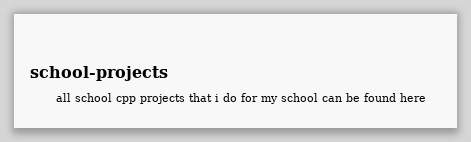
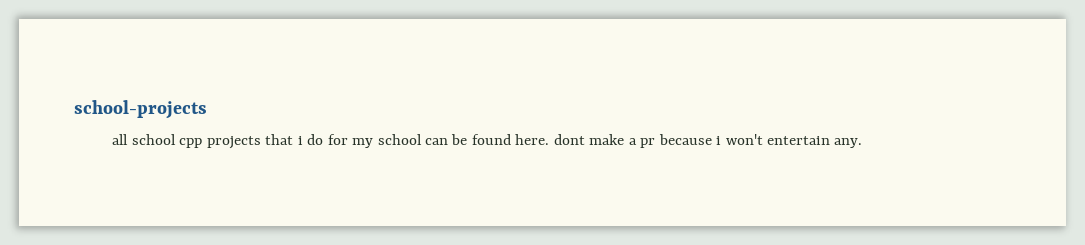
- all school cpp projects that i do for my school can be found here
+ all school cpp projects that i do for my school can be found here. dont make a pr because i won't entertain any.

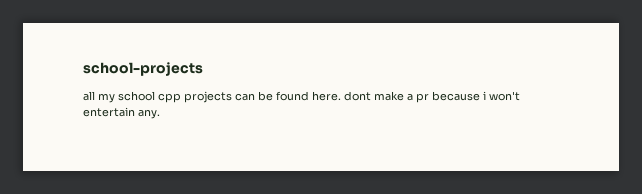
- all school cpp projects that i do for my school can be found here. dont make a pr because i won't entertain any.
+ all my school cpp projects can be found here. dont make a pr because i won't entertain any.

